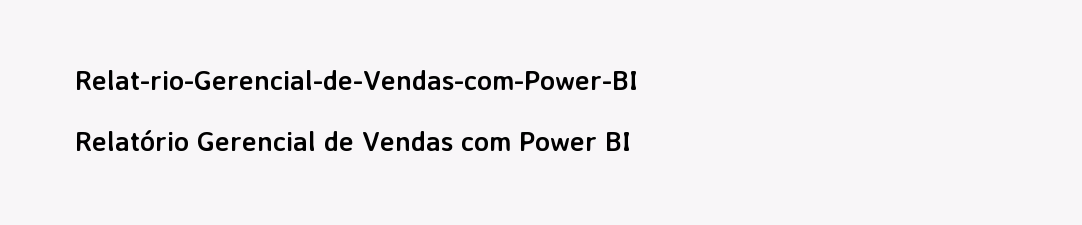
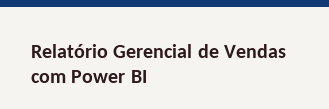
- Relat-rio-Gerencial-de-Vendas-com-Power-BI

